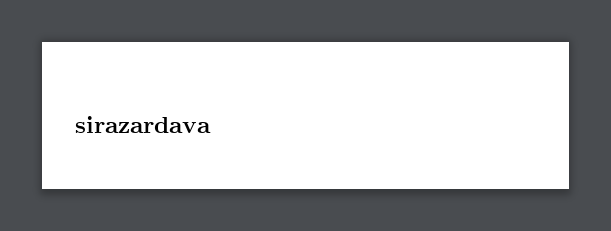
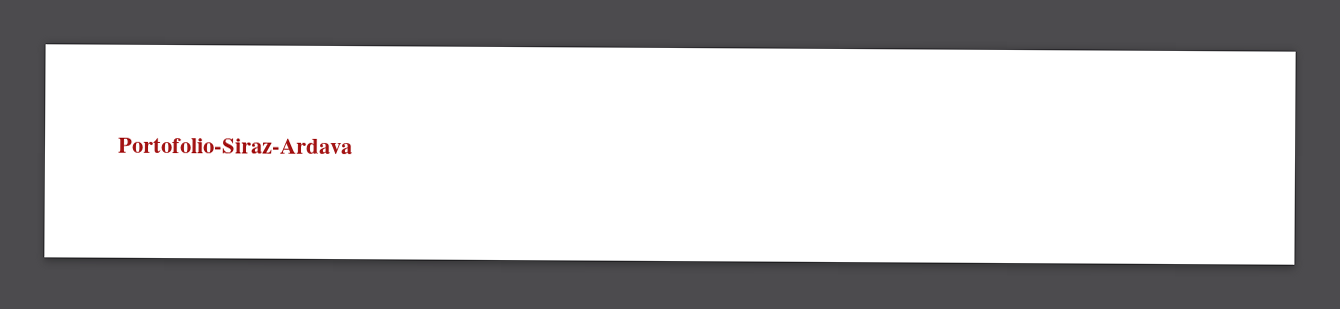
- sirazardava
+ Portofolio-Siraz-Ardava

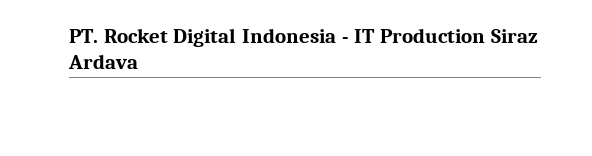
- Portofolio-Siraz-Ardava
+ PT. Rocket Digital Indonesia - IT Production Siraz Ardava

